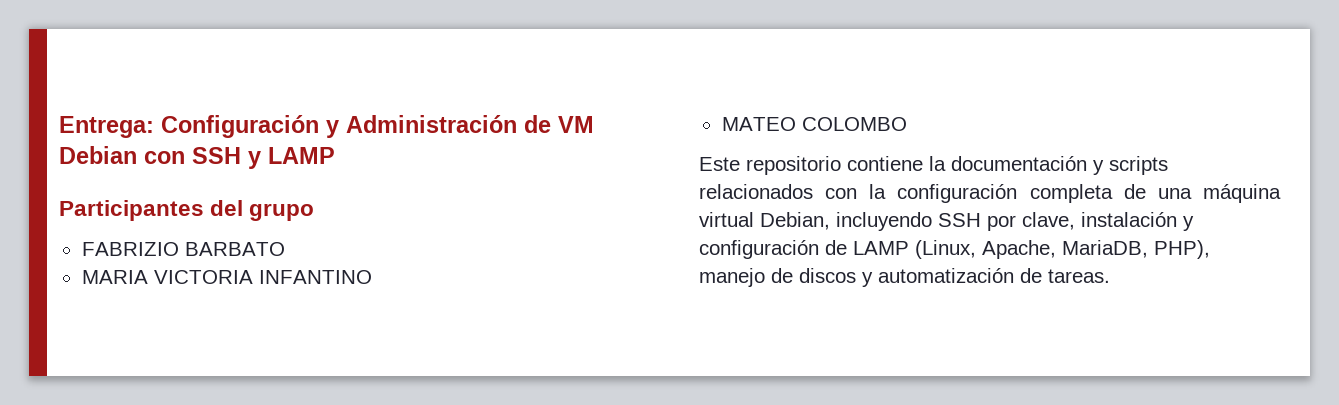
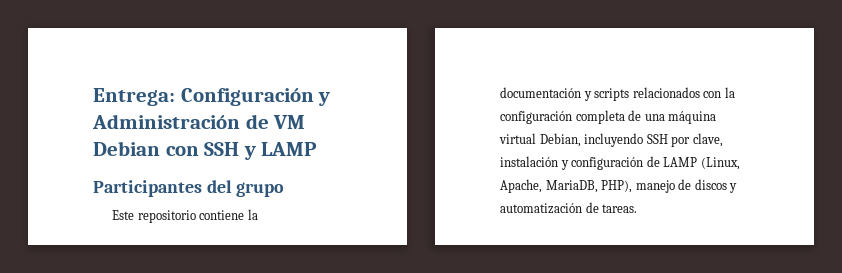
- FABRIZIO BARBATO
- MARIA VICTORIA INFANTINO
- MATEO COLOMBO

